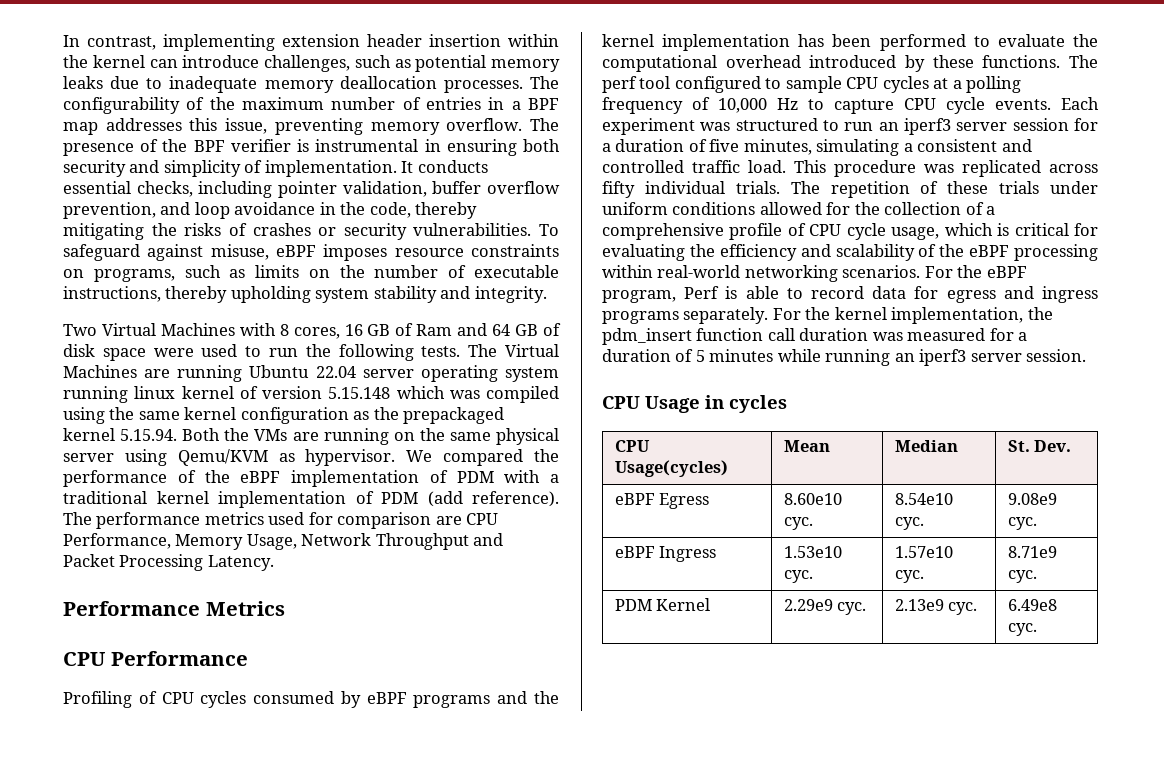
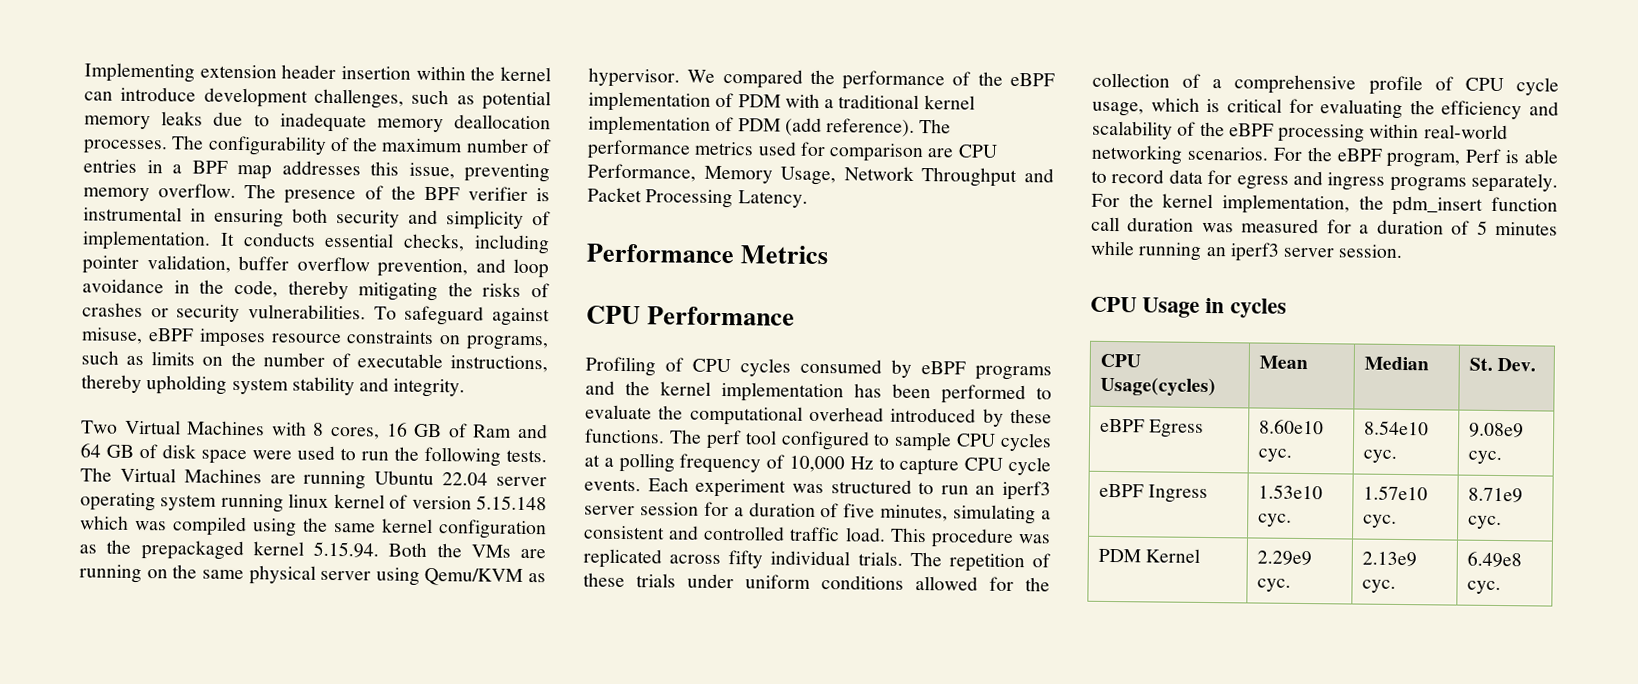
- In contrast, implementing extension header insertion within the kernel can introduce challenges, such as potential memory leaks due to inadequate memory deallocation processes.
+ Implementing extension header insertion within the kernel can introduce development challenges, such as potential memory leaks due to inadequate memory deallocation processes.

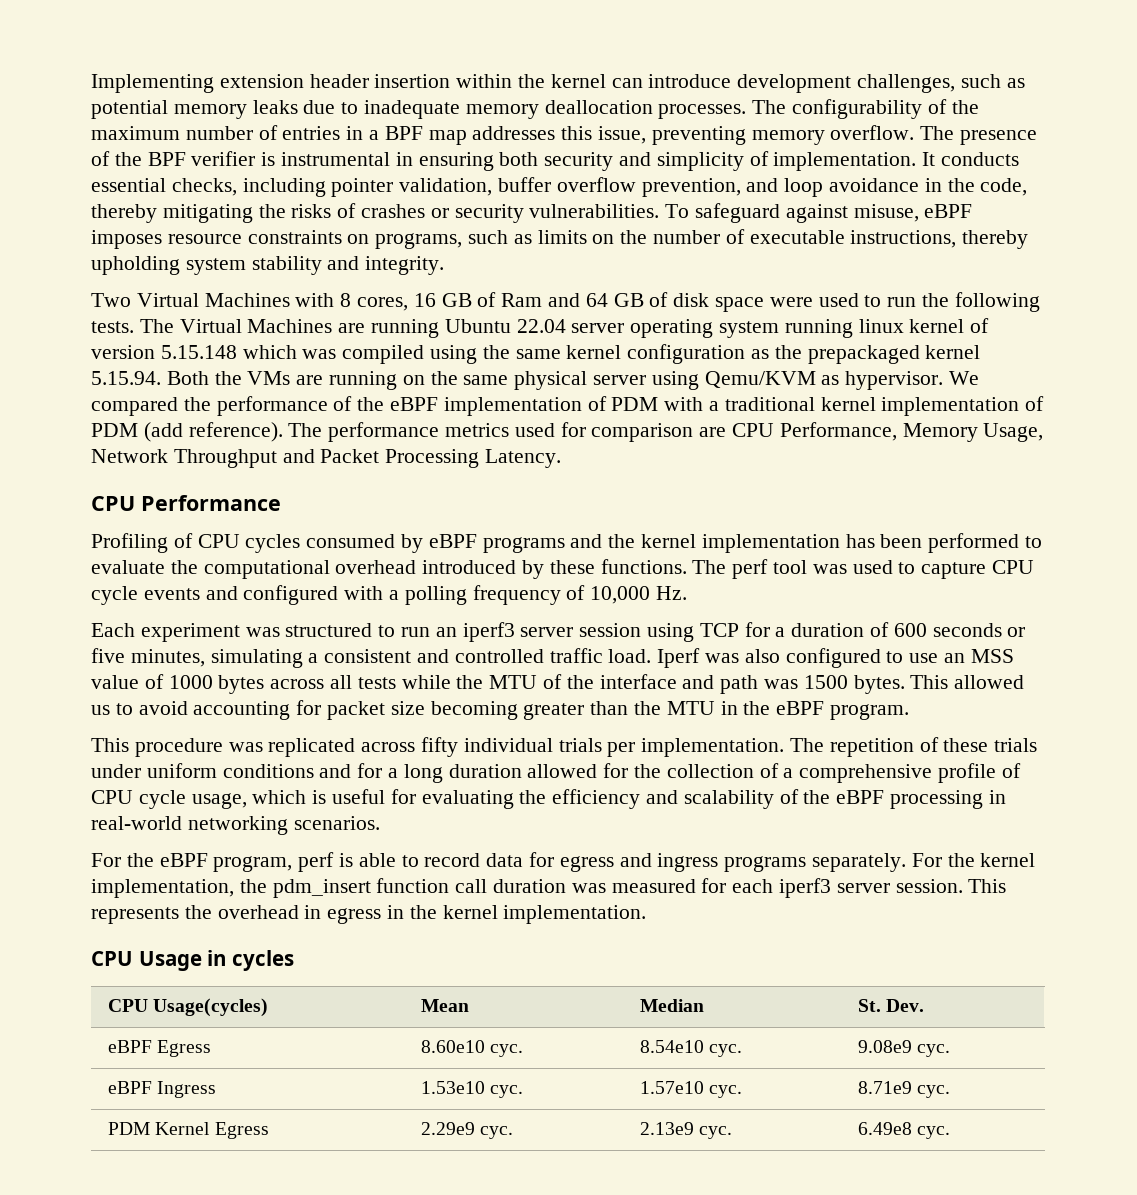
- Performance Metrics
- The perf tool configured to sample CPU cycles at a polling frequency of 10,000 Hz to capture CPU cycle events. Each experiment was structured to run an iperf3 server session for a duration of five minutes, simulating a consistent and controlled traffic load. This procedure was replicated across fifty individual trials.
+ The perf tool was used to capture CPU cycle events and configured with a polling frequency of 10,000 Hz.
+ Each experiment was structured to run an iperf3 server session using TCP for a duration of 600 seconds or five minutes, simulating a consistent and controlled traffic load. Iperf was also configured to use an MSS value of 1000 bytes across all tests while the MTU of the interface and path was 1500 bytes. This allowed us to avoid accounting for packet size becoming greater than the MTU in the eBPF program.
+ This procedure was replicated across fifty individual trials per implementation.
- The repetition of these trials under uniform conditions allowed for the collection of a comprehensive profile of CPU cycle usage, which is critical for evaluating the efficiency and scalability of the eBPF processing within real-world networking scenarios. For the eBPF program, Perf is able to record data for egress and ingress programs separately.
+ The repetition of these trials under uniform conditions and for a long duration allowed for the collection of a comprehensive profile of CPU cycle usage, which is useful for evaluating the efficiency and scalability of the eBPF processing in real-world networking scenarios.
+ For the eBPF program, perf is able to record data for egress and ingress programs separately.
- For the kernel implementation, the pdm_insert function call duration was measured for a duration of 5 minutes while running an iperf3 server session.
+ For the kernel implementation, the pdm_insert function call duration was measured for each iperf3 server session. This represents the overhead in egress in the kernel implementation.
- PDM Kernel | 2.29e9 cyc. | 2.13e9 cyc. | 6.49e8 cyc.
+ PDM Kernel Egress | 2.29e9 cyc. | 2.13e9 cyc. | 6.49e8 cyc.

